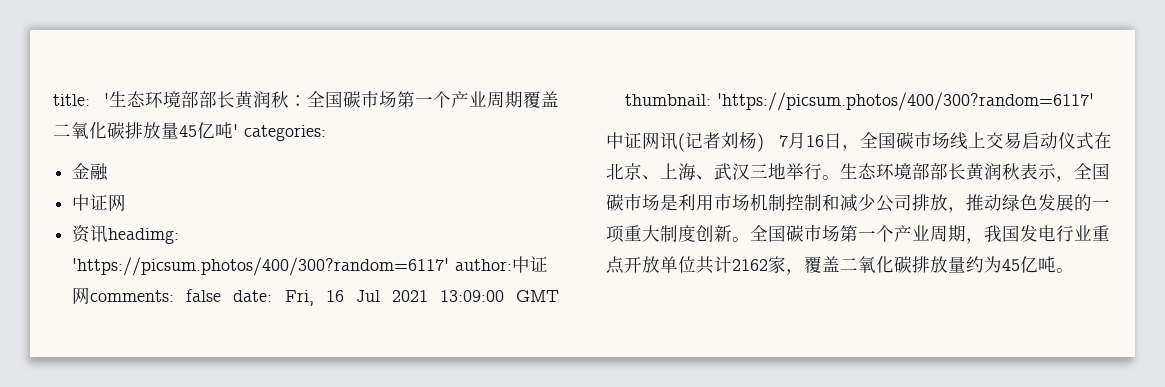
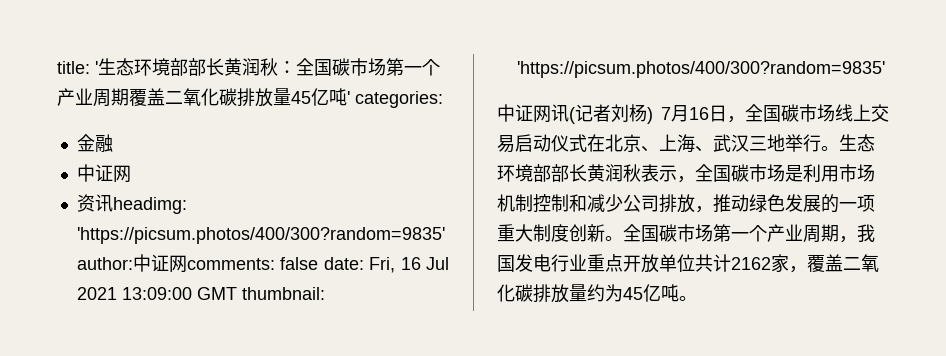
- 资讯headimg: 'https://picsum.photos/400/300?random=6117' author:中证网comments: false date: Fri, 16 Jul 2021 13:09:00 GMT thumbnail: 'https://picsum.photos/400/300?random=6117'
+ 资讯headimg: 'https://picsum.photos/400/300?random=9835' author:中证网comments: false date: Fri, 16 Jul 2021 13:09:00 GMT thumbnail: 'https://picsum.photos/400/300?random=9835'

